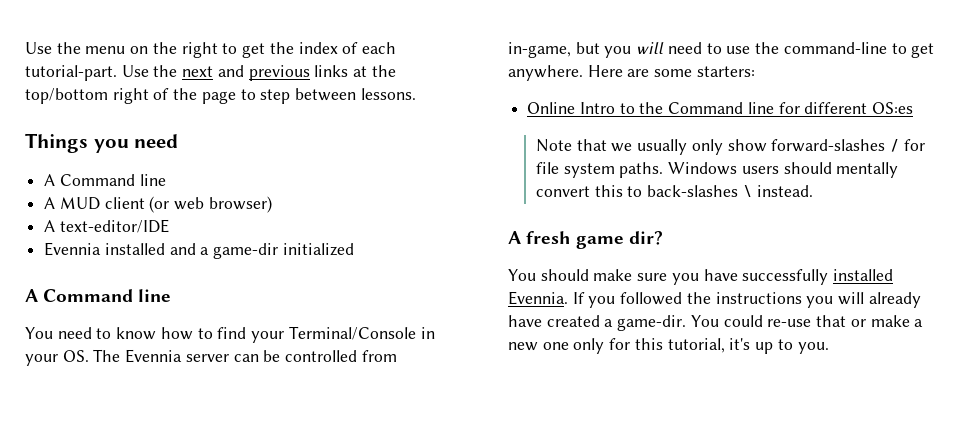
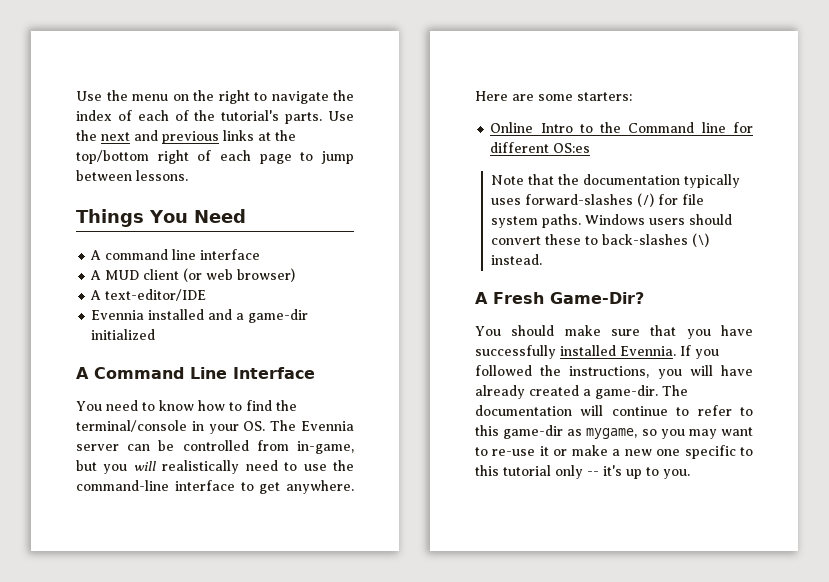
- Use the menu on the right to get the index of each tutorial-part.
+ Use the menu on the right to navigate the index of each of the tutorial's parts.
- Use the next and previous links at the top/bottom right of the page to step between lessons.
+ Use the next and previous links at the top/bottom right of each page to jump between lessons.
- Things you need
- A Command line
+ Things You Need
+ A command line interface
  Evennia installed and a game-dir initialized
- A Command line
+ A Command Line Interface
- You need to know how to find your Terminal/Console in your OS. The Evennia server can be controlled from in-game, but you will need to use the command-line to get anywhere.
+ You need to know how to find the terminal/console in your OS. The Evennia server can be controlled from in-game, but you will realistically need to use the command-line interface to get anywhere.
- Note that we usually only show forward-slashes / for file system paths.
+ Note that the documentation typically uses forward-slashes (/) for file system paths.
- Windows users should mentally convert this to back-slashes \ instead.
+ Windows users should convert these to back-slashes (\) instead.
- A fresh game dir?
+ A Fresh Game-Dir?
- You should make sure you have successfully installed Evennia.
+ You should make sure that you have successfully installed Evennia.
- If you followed the instructions you will already have created a game-dir.
+ If you followed the instructions, you will have already created a game-dir.
- You could re-use that or make a new one only for this tutorial, it's up to you.
+ The documentation will continue to refer to this game-dir as mygame, so you may want to re-use it or make a new one specific to this tutorial only -- it's up to you.

